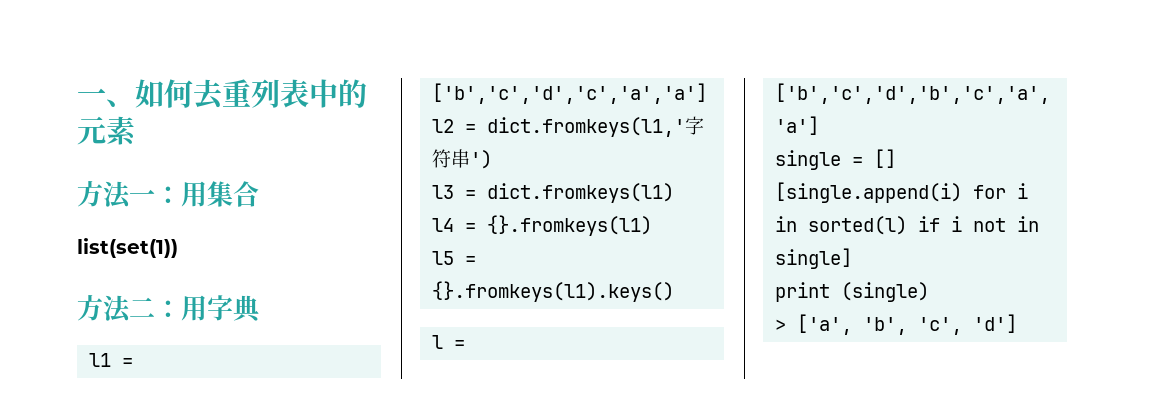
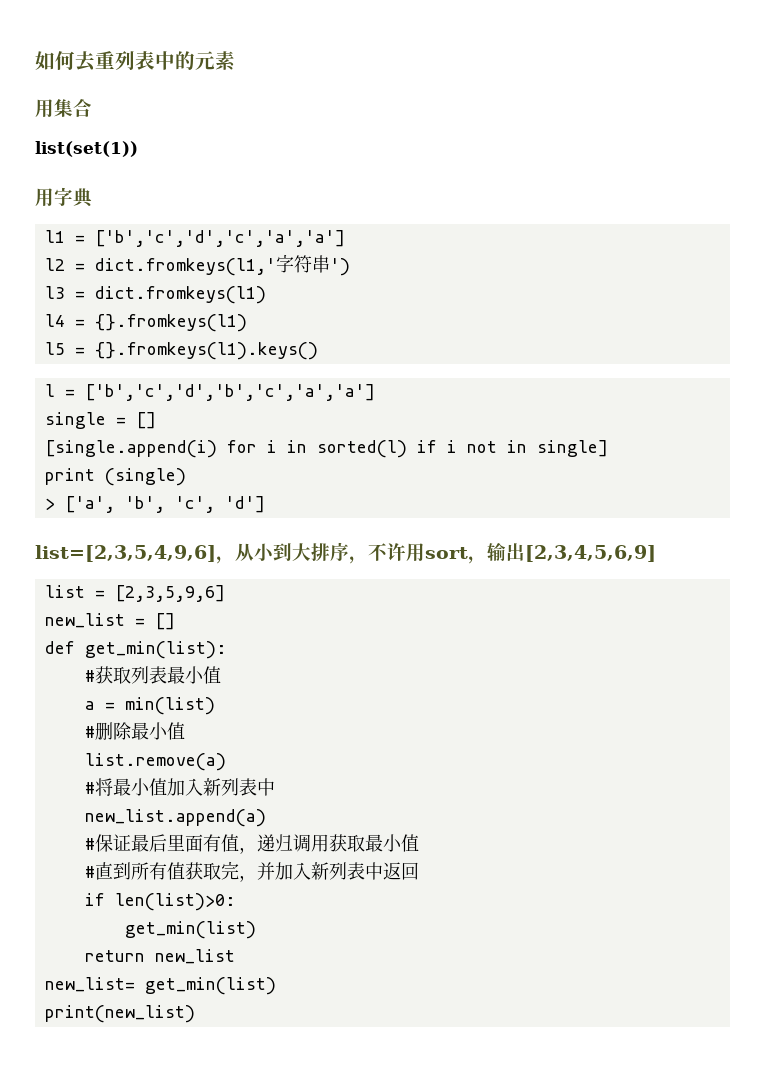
- 一、如何去重列表中的元素
+ 如何去重列表中的元素
- 方法一：用集合
+ 用集合
- 方法二：用字典
+ 用字典
+ list=[2,3,5,4,9,6]，从小到大排序，不许用sort，输出[2,3,4,5,6,9]
+ list = [2,3,5,9,6]
+ new_list = []
+ def get_min(list):
+ #获取列表最小值
+ a = min(list)
+ #删除最小值
+ list.remove(a)
+ #将最小值加入新列表中
+ new_list.append(a)
+ #保证最后里面有值，递归调用获取最小值
+ #直到所有值获取完，并加入新列表中返回
+ if len(list)>0:
+ get_min(list)
+ return new_list
+ new_list= get_min(list)
+ print(new_list)

